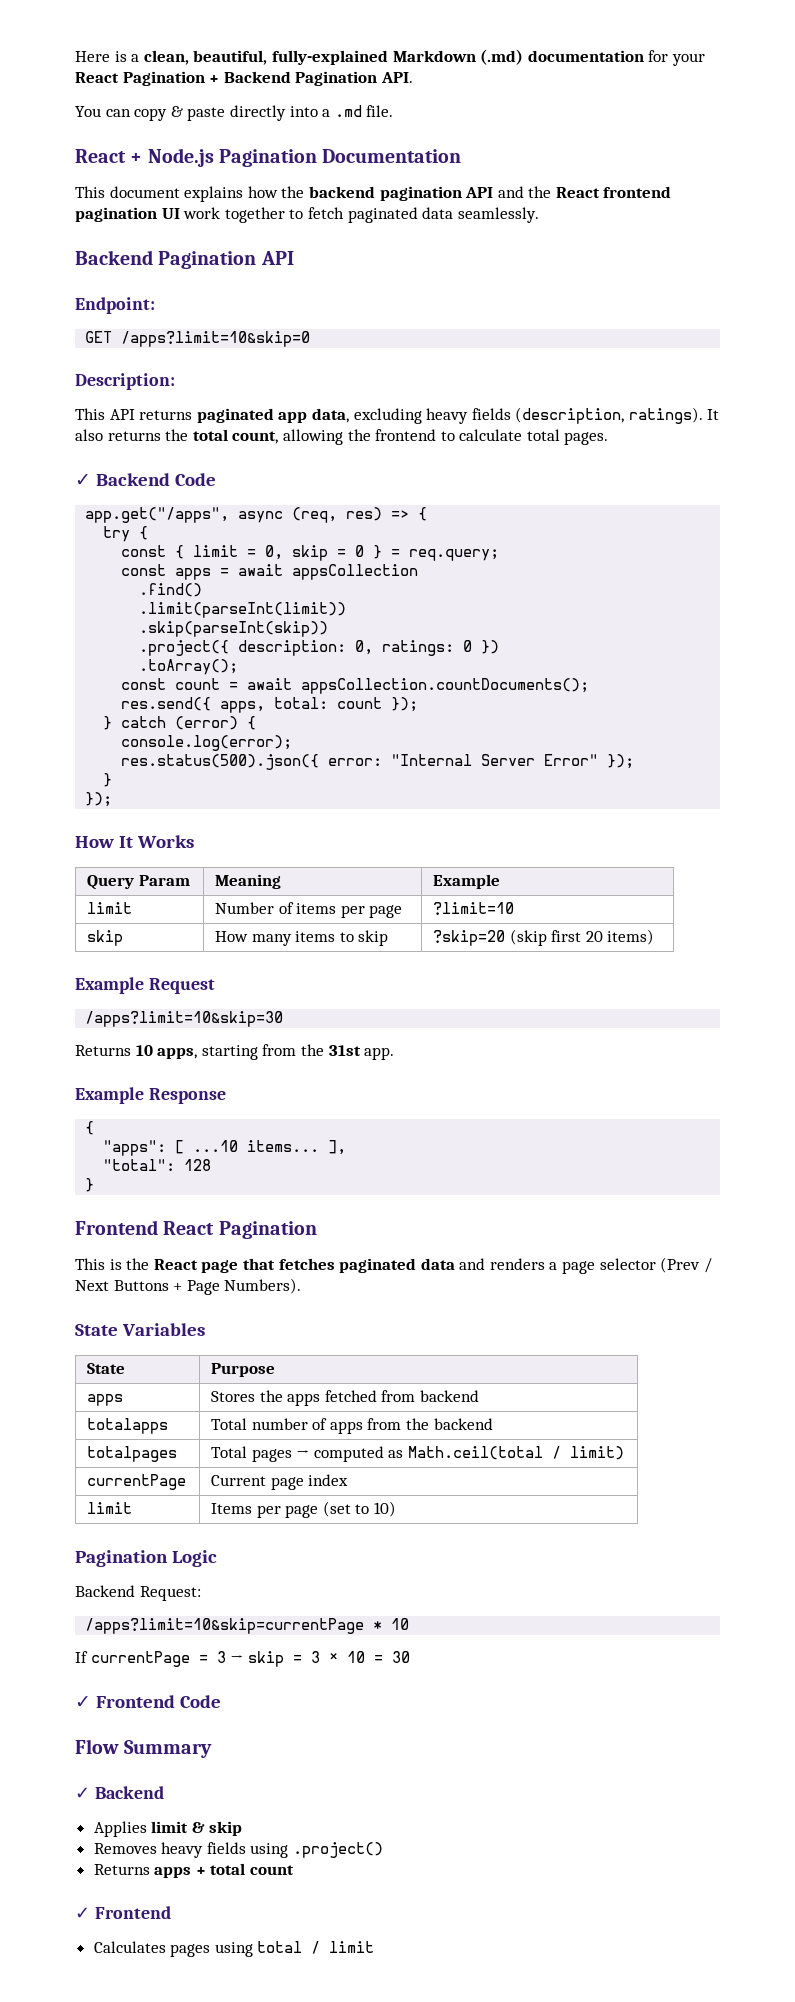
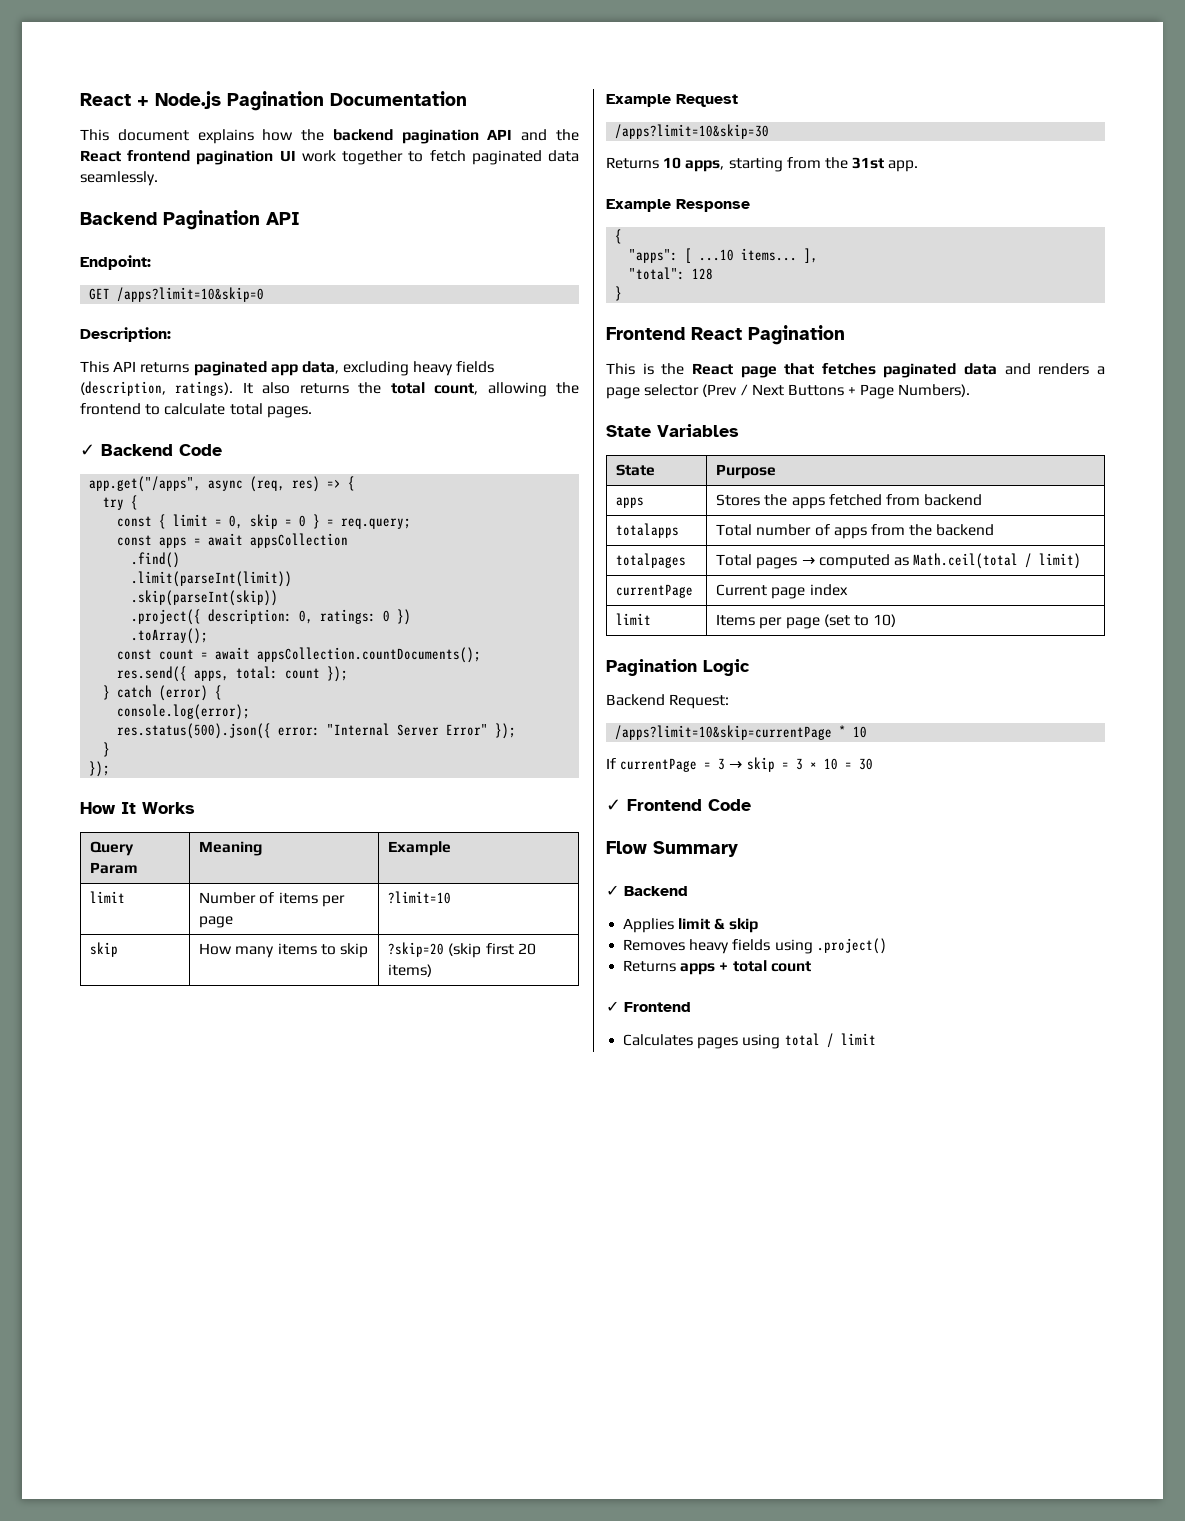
- Here is a clean, beautiful, fully-explained Markdown (.md) documentation for your React Pagination + Backend Pagination API.
- You can copy & paste directly into a .md file.

